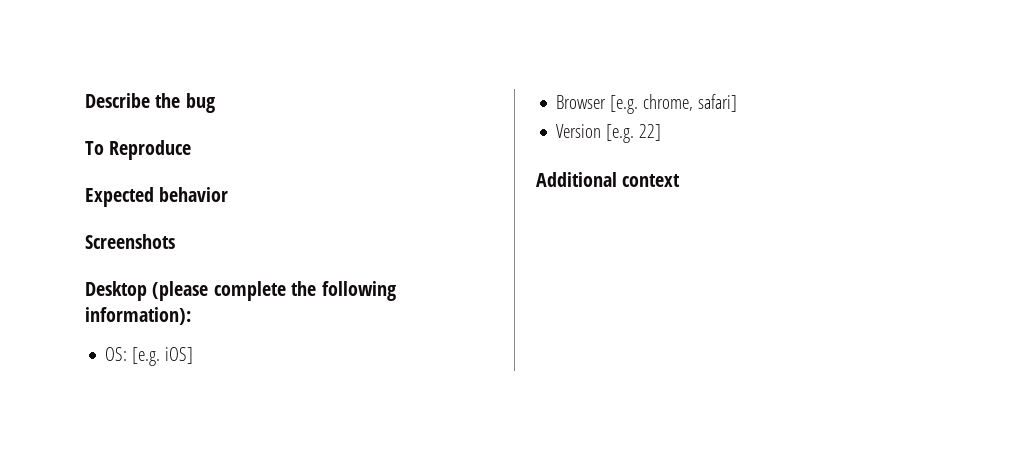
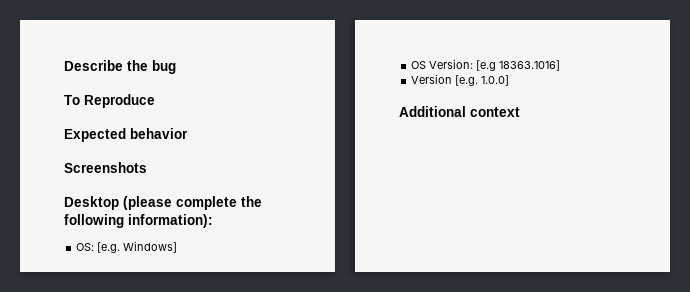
- OS: [e.g. iOS]
- Browser [e.g. chrome, safari]
+ OS: [e.g. Windows]
+ OS Version: [e.g 18363.1016]
- Version [e.g. 22]
+ Version [e.g. 1.0.0]

